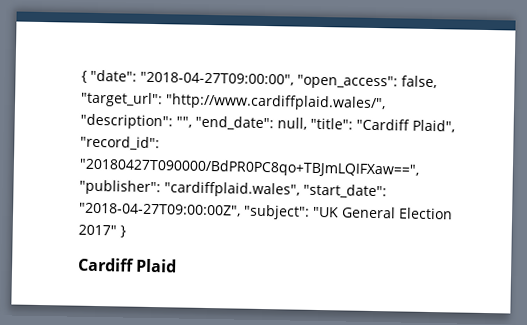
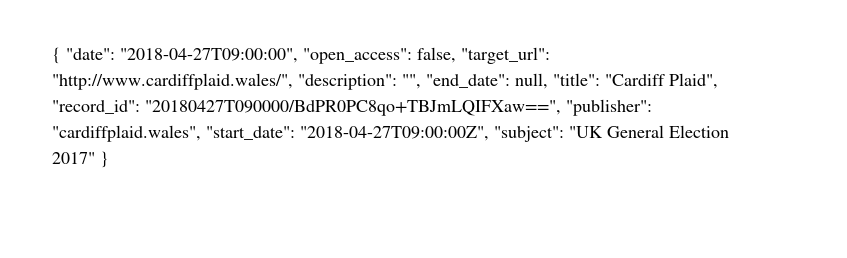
- Cardiff Plaid

